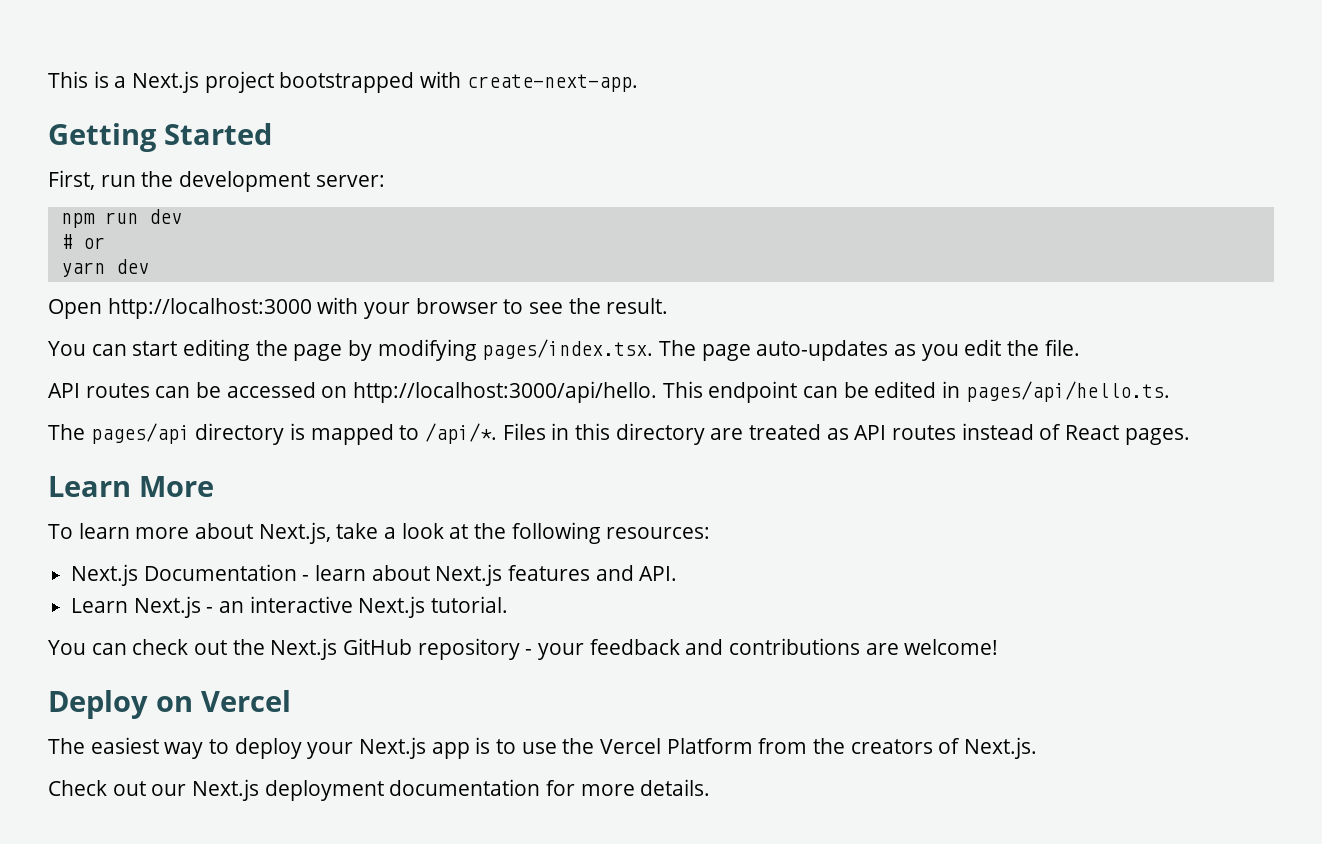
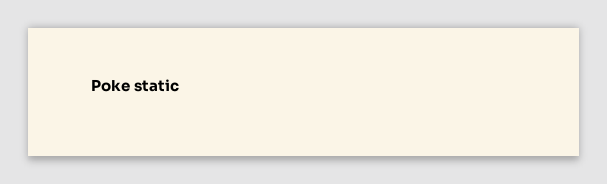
- This is a Next.js project bootstrapped with create-next-app.
- Getting Started
- First, run the development server:
- npm run dev
- # or
- yarn dev
- Open http://localhost:3000 with your browser to see the result.
- You can start editing the page by modifying pages/index.tsx. The page auto-updates as you edit the file.
- API routes can be accessed on http://localhost:3000/api/hello. This endpoint can be edited in pages/api/hello.ts.
- The pages/api directory is mapped to /api/*. Files in this directory are treated as API routes instead of React pages.
- Learn More
- To learn more about Next.js, take a look at the following resources:
- Next.js Documentation - learn about Next.js features and API.
- Learn Next.js - an interactive Next.js tutorial.
- You can check out the Next.js GitHub repository - your feedback and contributions are welcome!
- Deploy on Vercel
- The easiest way to deploy your Next.js app is to use the Vercel Platform from the creators of Next.js.
- Check out our Next.js deployment documentation for more details.
+ Poke static

